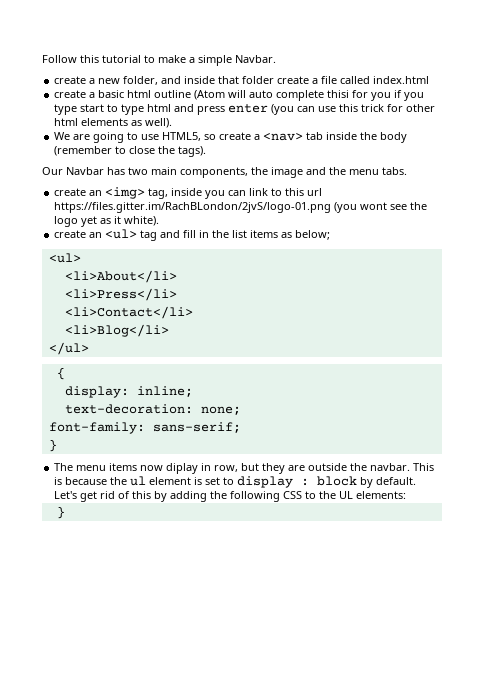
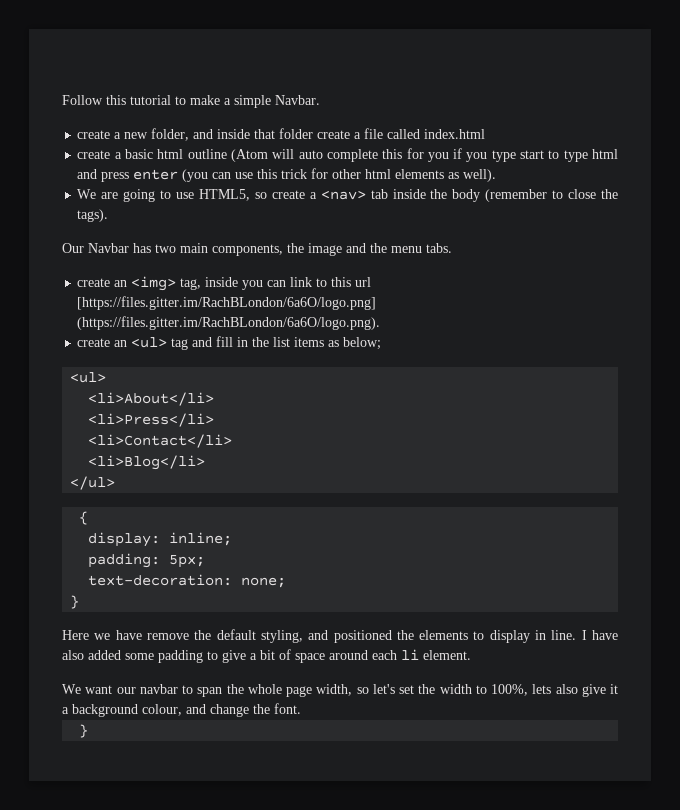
- create a basic html outline (Atom will auto complete thisi for you if you type start to type html and press enter (you can use this trick for other html elements as well).
+ create a basic html outline (Atom will auto complete this for you if you type start to type html and press enter (you can use this trick for other html elements as well).
- create an <img> tag, inside you can link to this url https://files.gitter.im/RachBLondon/2jvS/logo-01.png (you wont see the logo yet as it white).
+ create an <img> tag, inside you can link to this url [https://files.gitter.im/RachBLondon/6a6O/logo.png] (https://files.gitter.im/RachBLondon/6a6O/logo.png).
+ padding: 5px;
  text-decoration: none;
- font-family: sans-serif;
  }
- The menu items now diplay in row, but they are outside the navbar. This is because the ul element is set to display : block by default. Let's get rid of this by adding the following CSS to the UL elements:
+ Here we have remove the default styling, and positioned the elements to display in line. I have also added some padding to give a bit of space around each li element.
+ We want our navbar to span the whole page width, so let's set the width to 100%, lets also give it a background colour, and change the font.

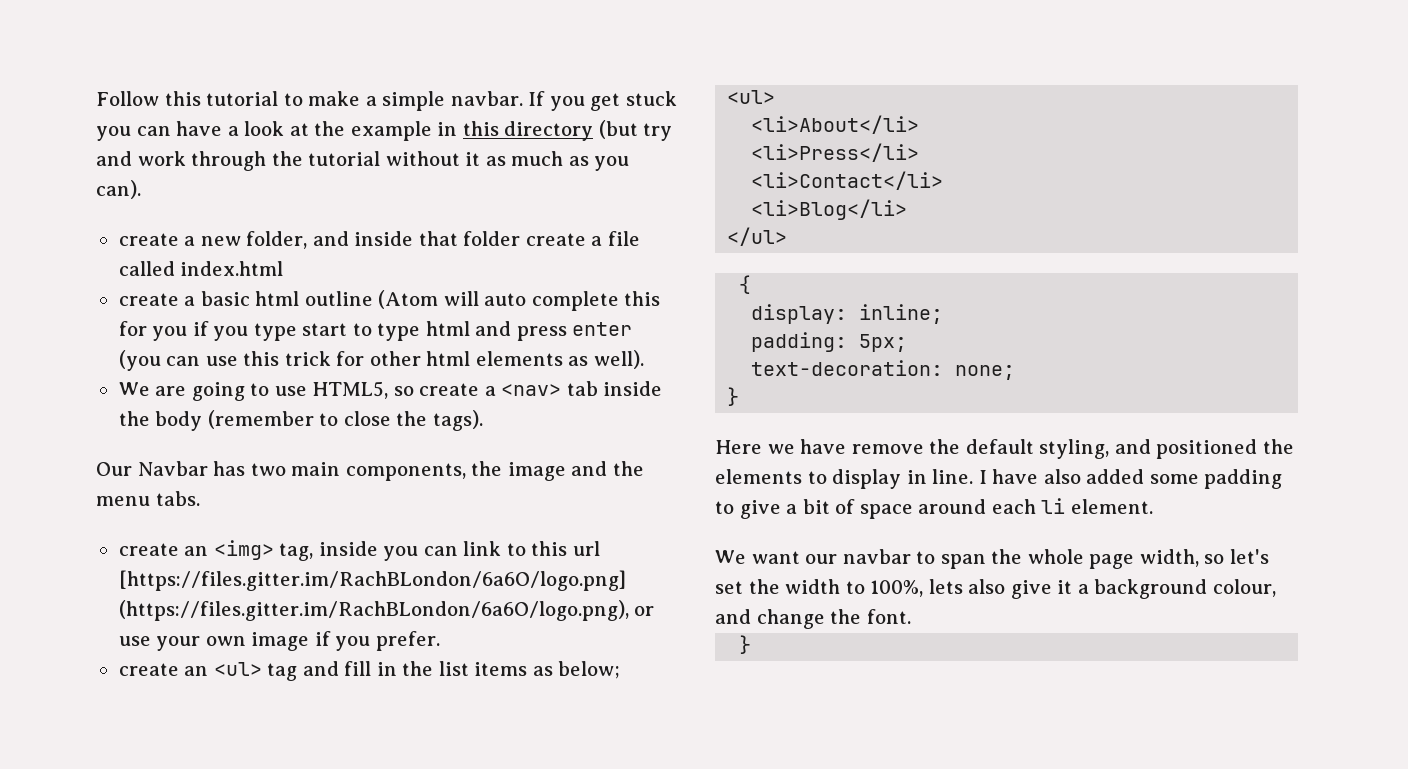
- Follow this tutorial to make a simple Navbar.
+ Follow this tutorial to make a simple navbar. If you get stuck you can have a look at the example in this directory (but try and work through the tutorial without it as much as you can).
- create an <img> tag, inside you can link to this url [https://files.gitter.im/RachBLondon/6a6O/logo.png] (https://files.gitter.im/RachBLondon/6a6O/logo.png).
+ create an <img> tag, inside you can link to this url [https://files.gitter.im/RachBLondon/6a6O/logo.png] (https://files.gitter.im/RachBLondon/6a6O/logo.png), or use your own image if you prefer.

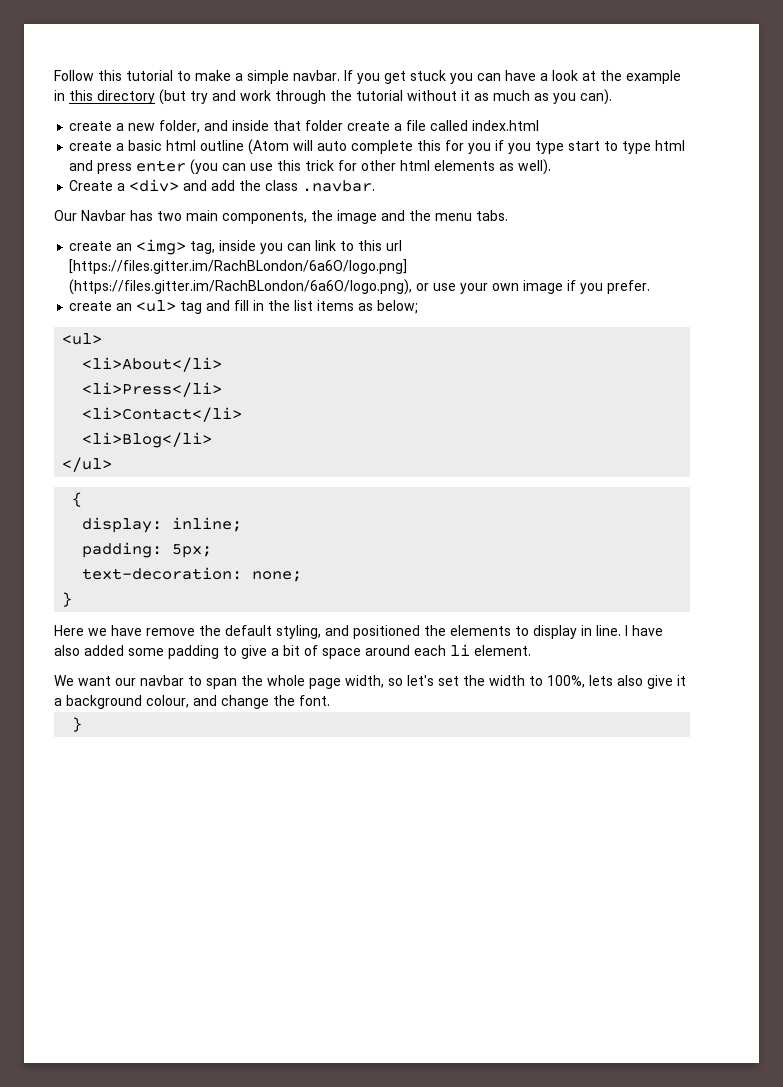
- We are going to use HTML5, so create a <nav> tab inside the body (remember to close the tags).
+ Create a <div> and add the class .navbar.

